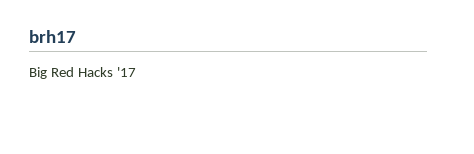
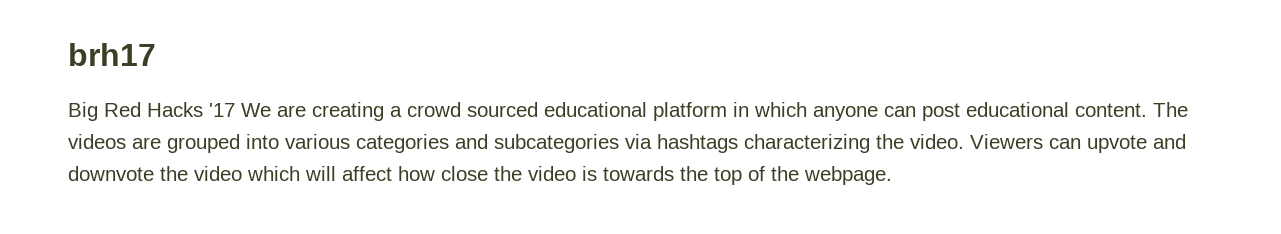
- Big Red Hacks '17
+ Big Red Hacks '17 We are creating a crowd sourced educational platform in which anyone can post educational content. The videos are grouped into various categories and subcategories via hashtags characterizing the video. Viewers can upvote and downvote the video which will affect how close the video is towards the top of the webpage.

